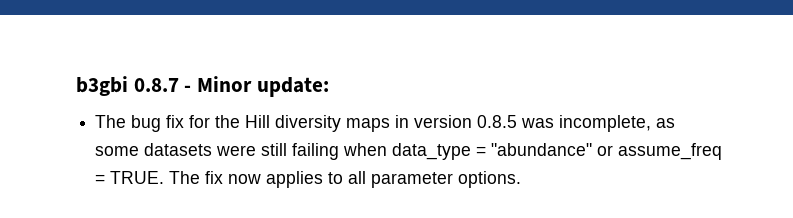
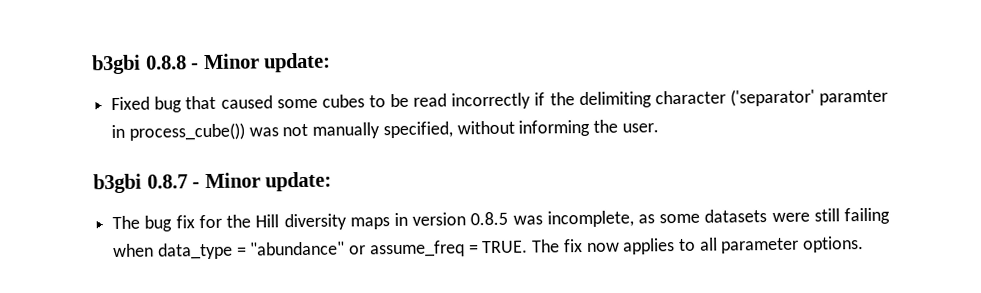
+ b3gbi 0.8.8 - Minor update:
+ Fixed bug that caused some cubes to be read incorrectly if the delimiting character ('separator' paramter in process_cube()) was not manually specified, without informing the user.

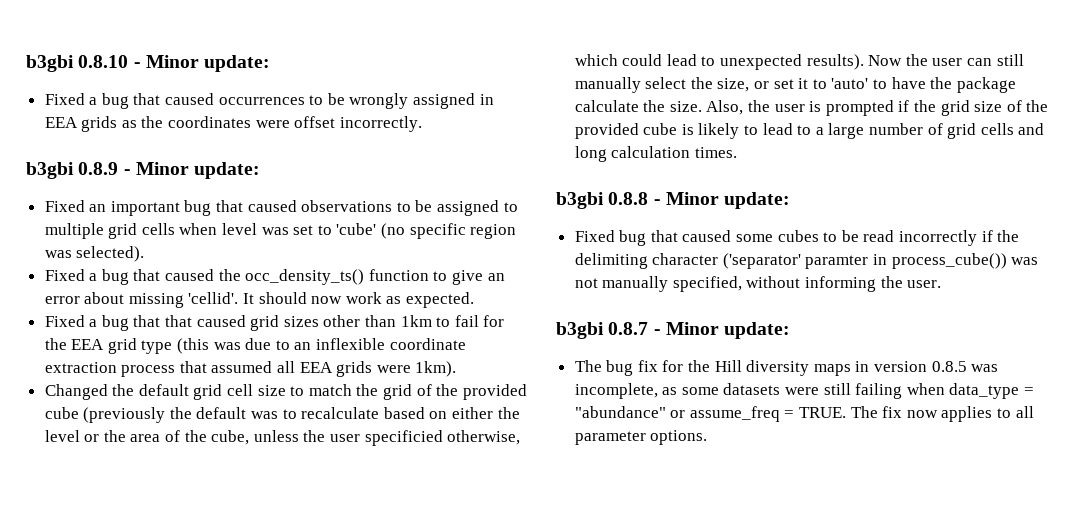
+ b3gbi 0.8.10 - Minor update:
+ Fixed a bug that caused occurrences to be wrongly assigned in EEA grids as the coordinates were offset incorrectly.
+ b3gbi 0.8.9 - Minor update:
+ Fixed an important bug that caused observations to be assigned to multiple grid cells when level was set to 'cube' (no specific region was selected).
+ Fixed a bug that caused the occ_density_ts() function to give an error about missing 'cellid'. It should now work as expected.
+ Fixed a bug that that caused grid sizes other than 1km to fail for the EEA grid type (this was due to an inflexible coordinate extraction process that assumed all EEA grids were 1km).
+ Changed the default grid cell size to match the grid of the provided cube (previously the default was to recalculate based on either the level or the area of the cube, unless the user specificied otherwise, which could lead to unexpected results). Now the user can still manually select the size, or set it to 'auto' to have the package calculate the size. Also, the user is prompted if the grid size of the provided cube is likely to lead to a large number of grid cells and long calculation times.

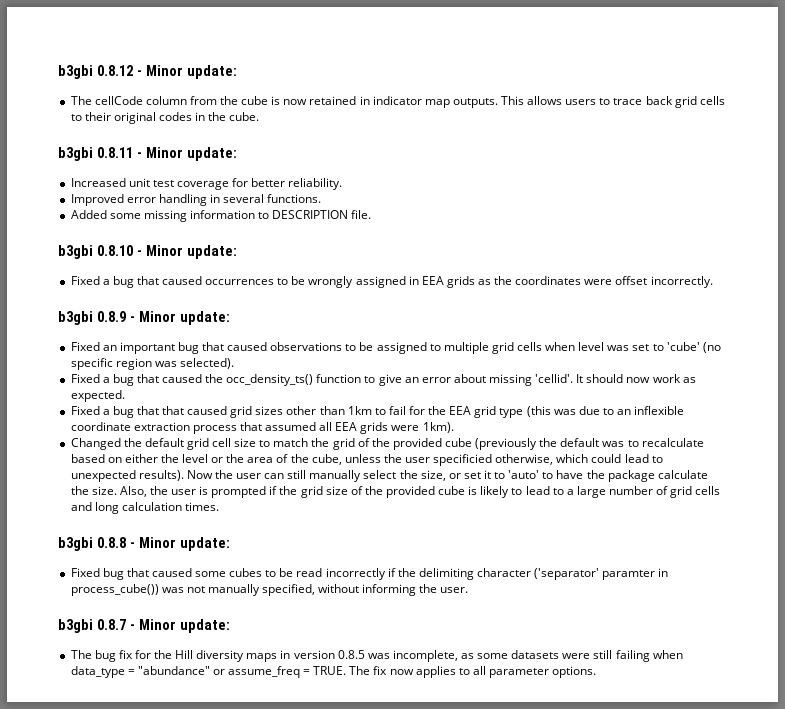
+ b3gbi 0.8.12 - Minor update:
+ The cellCode column from the cube is now retained in indicator map outputs. This allows users to trace back grid cells to their original codes in the cube.
+ b3gbi 0.8.11 - Minor update:
+ Increased unit test coverage for better reliability.
+ Improved error handling in several functions.
+ Added some missing information to DESCRIPTION file.

